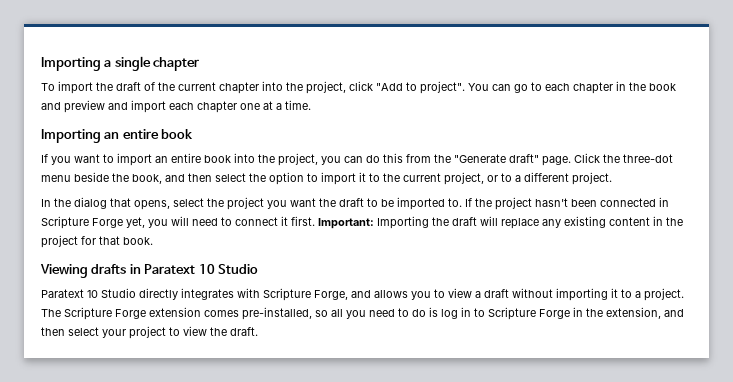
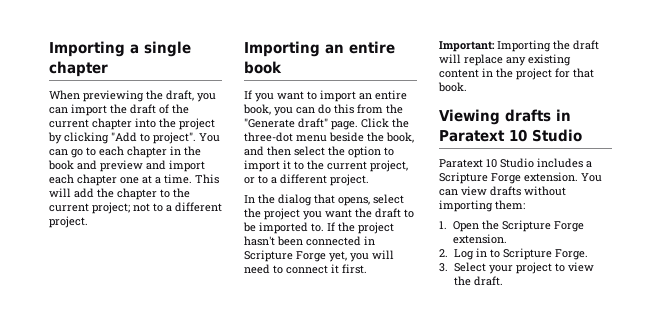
- To import the draft of the current chapter into the project, click "Add to project".
+ When previewing the draft, you can import the draft of the current chapter into the project by clicking "Add to project".
+ This will add the chapter to the current project; not to a different project.
- If you want to import an entire book into the project, you can do this from the "Generate draft" page.
+ If you want to import an entire book, you can do this from the "Generate draft" page.
- Paratext 10 Studio directly integrates with Scripture Forge, and allows you to view a draft without importing it to a project. The Scripture Forge extension comes pre-installed, so all you need to do is log in to Scripture Forge in the extension, and then select your project to view the draft.
+ Paratext 10 Studio includes a Scripture Forge extension. You can view drafts without importing them:
+ 1. Open the Scripture Forge extension.
+ 2. Log in to Scripture Forge.
+ 3. Select your project to view the draft.

